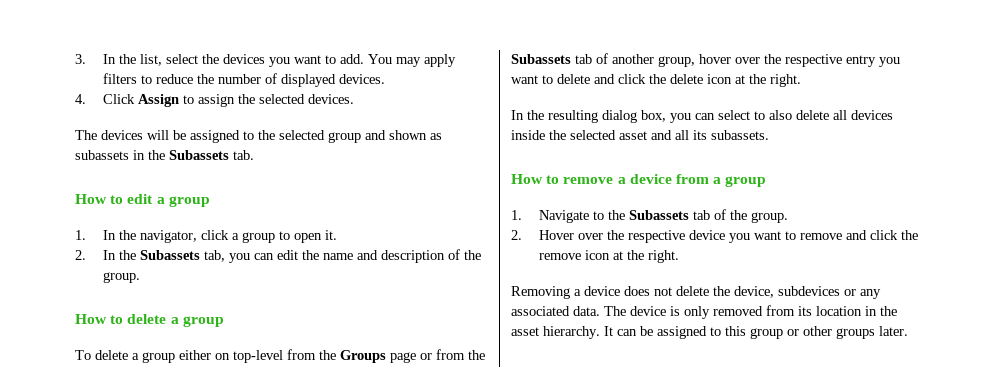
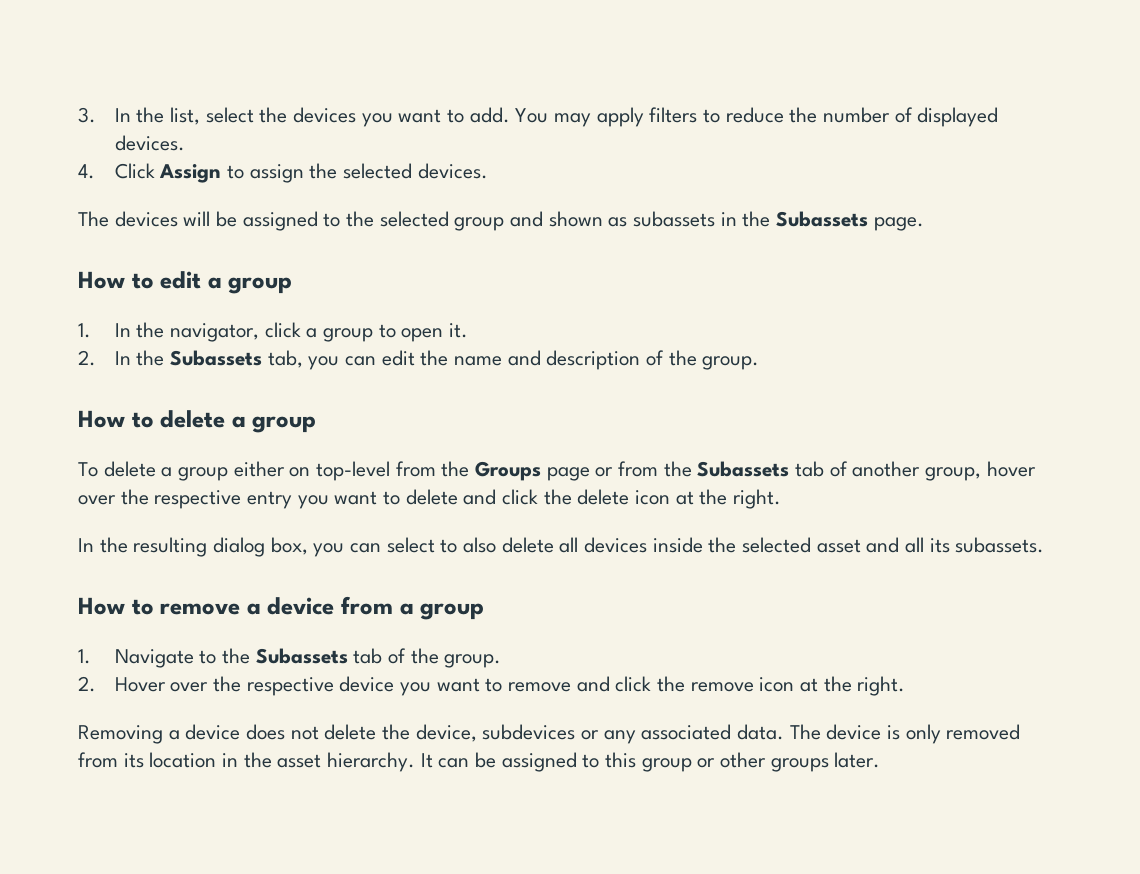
- The devices will be assigned to the selected group and shown as subassets in the Subassets tab.
+ The devices will be assigned to the selected group and shown as subassets in the Subassets page.

